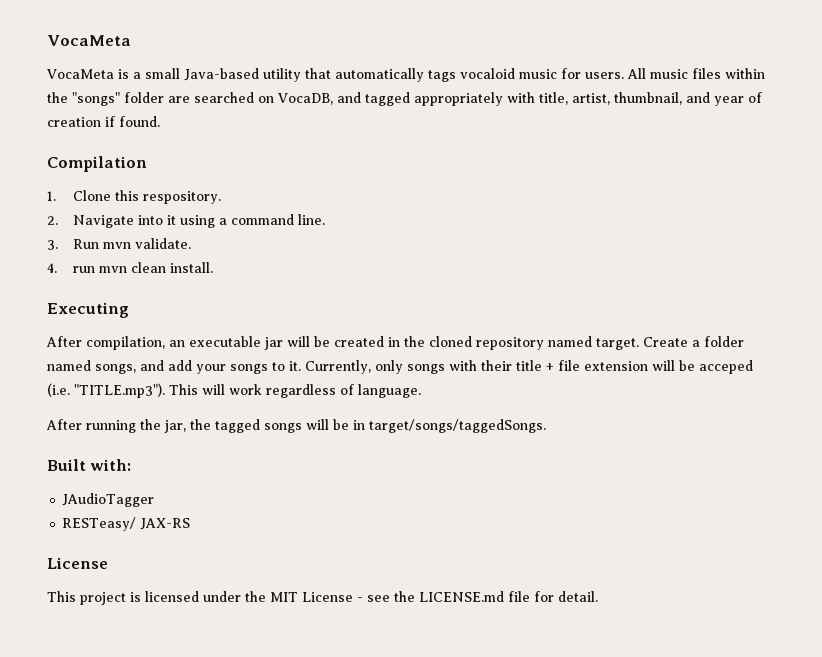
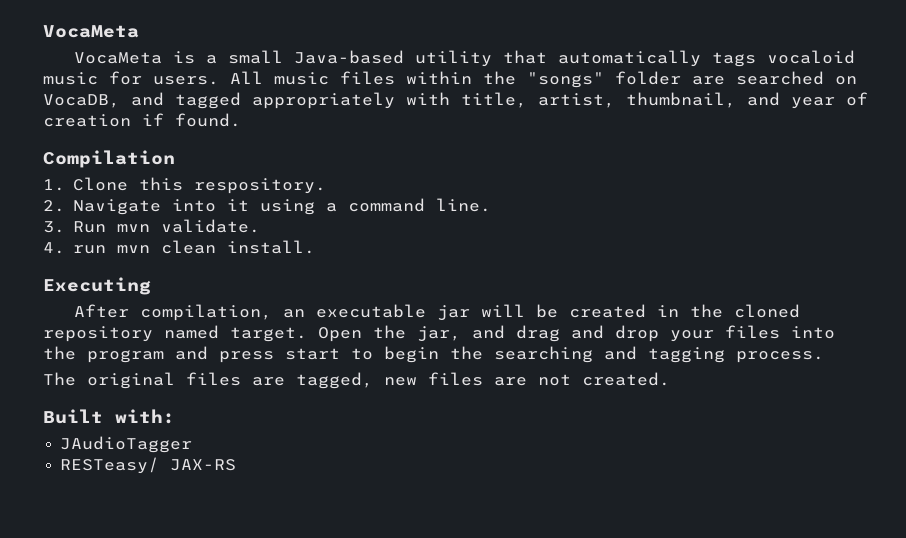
- Create a folder named songs, and add your songs to it. Currently, only songs with their title + file extension will be acceped (i.e. "TITLE.mp3"). This will work regardless of language.
- After running the jar, the tagged songs will be in target/songs/taggedSongs.
+ Open the jar, and drag and drop your files into the program and press start to begin the searching and tagging process.
+ The original files are tagged, new files are not created.
  RESTeasy/ JAX-RS
- License
- This project is licensed under the MIT License - see the LICENSE.md file for detail.

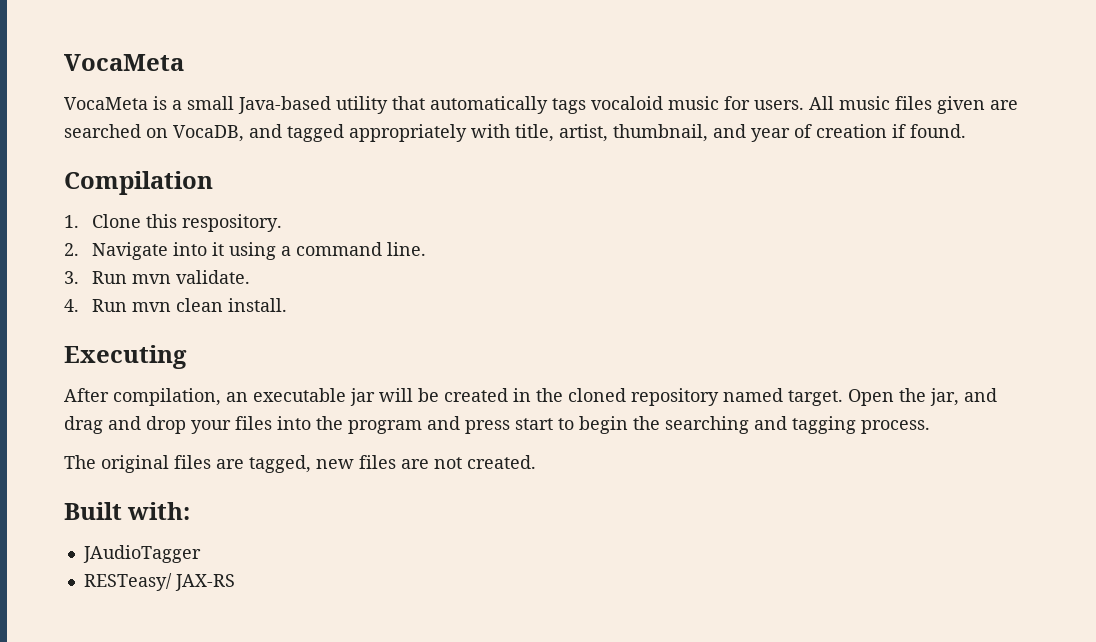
- All music files within the "songs" folder are searched on VocaDB, and tagged appropriately with title, artist, thumbnail, and year of creation if found.
+ All music files given are searched on VocaDB, and tagged appropriately with title, artist, thumbnail, and year of creation if found.
- 4. run mvn clean install.
+ 4. Run mvn clean install.

